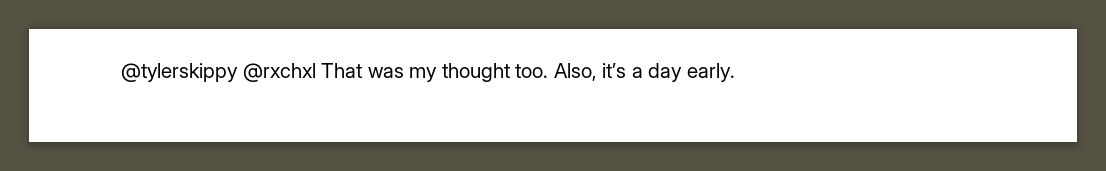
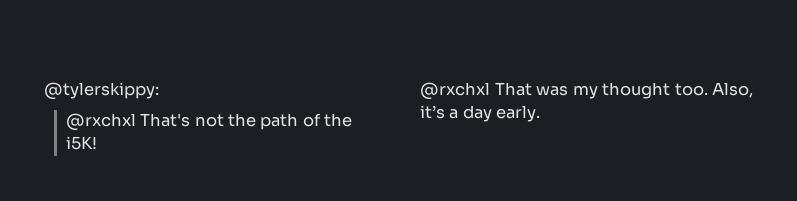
- @tylerskippy @rxchxl That was my thought too.
+ @tylerskippy:
+ @rxchxl That's not the path of the i5K!
+ @rxchxl That was my thought too.

